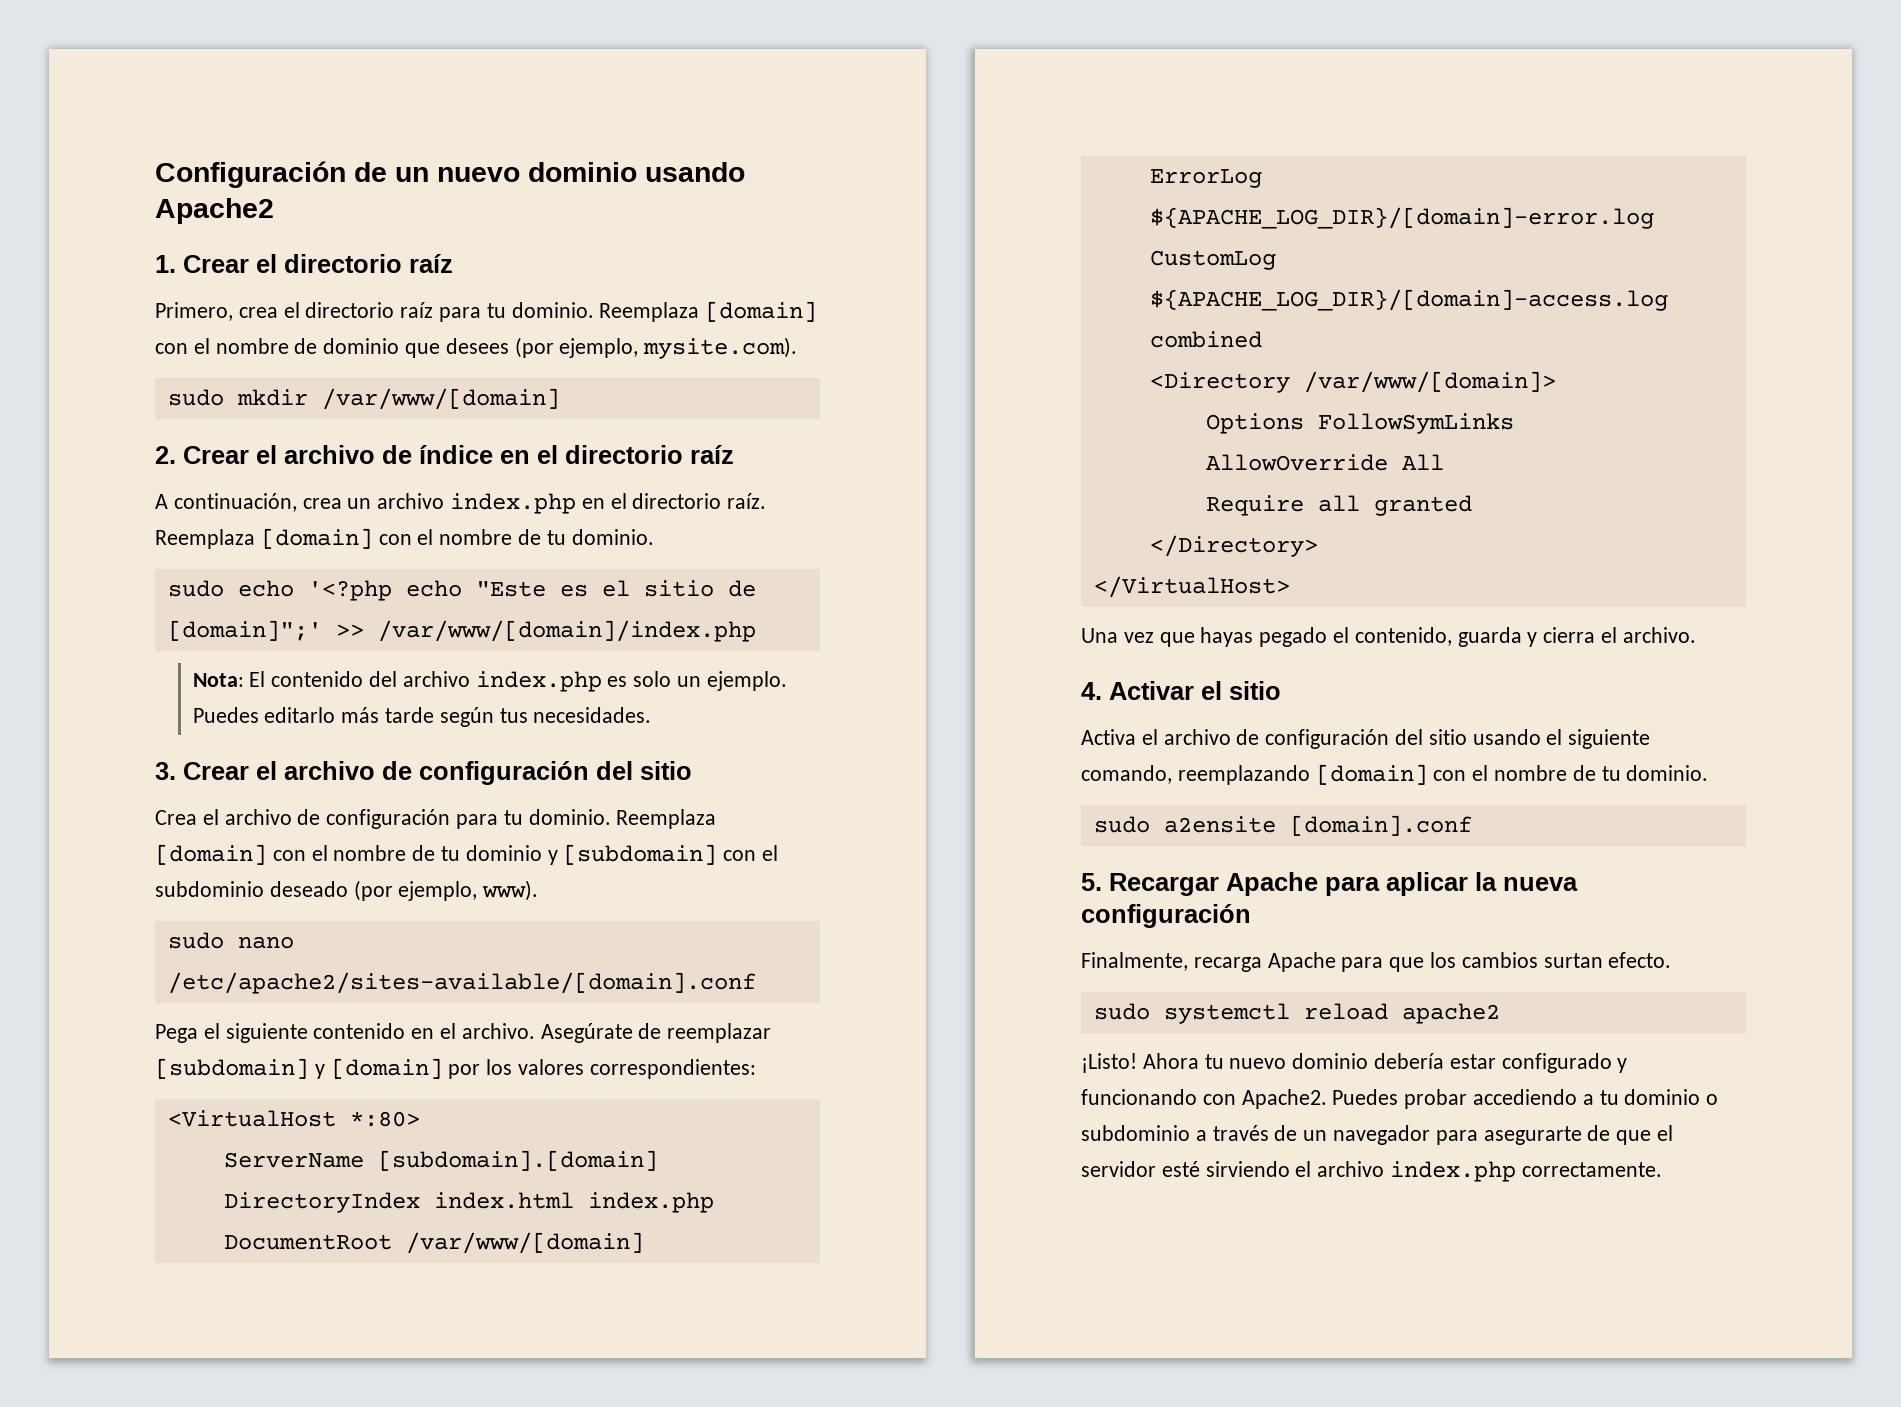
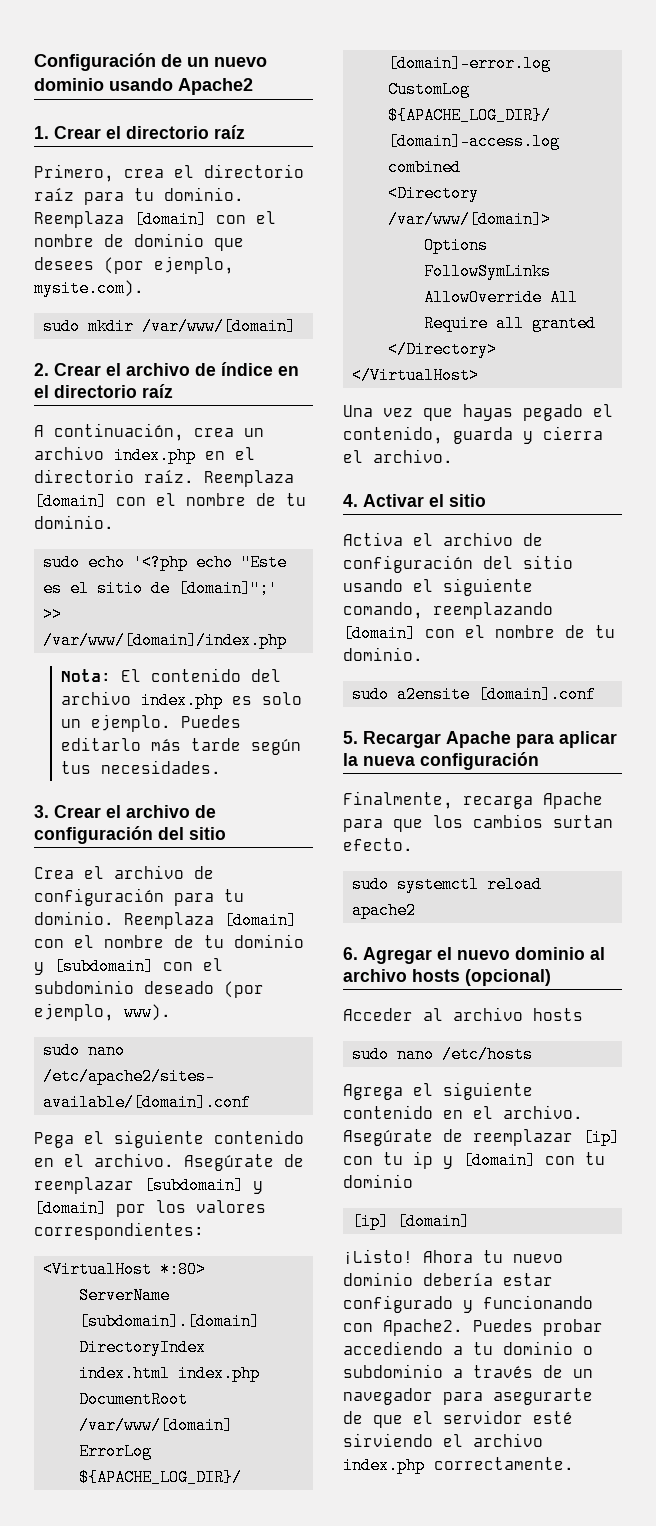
+ 6. Agregar el nuevo dominio al archivo hosts (opcional)
+ Acceder al archivo hosts
+ sudo nano /etc/hosts
+ Agrega el siguiente contenido en el archivo. Asegúrate de reemplazar [ip] con tu ip y [domain] con tu dominio
+ [ip] [domain]

